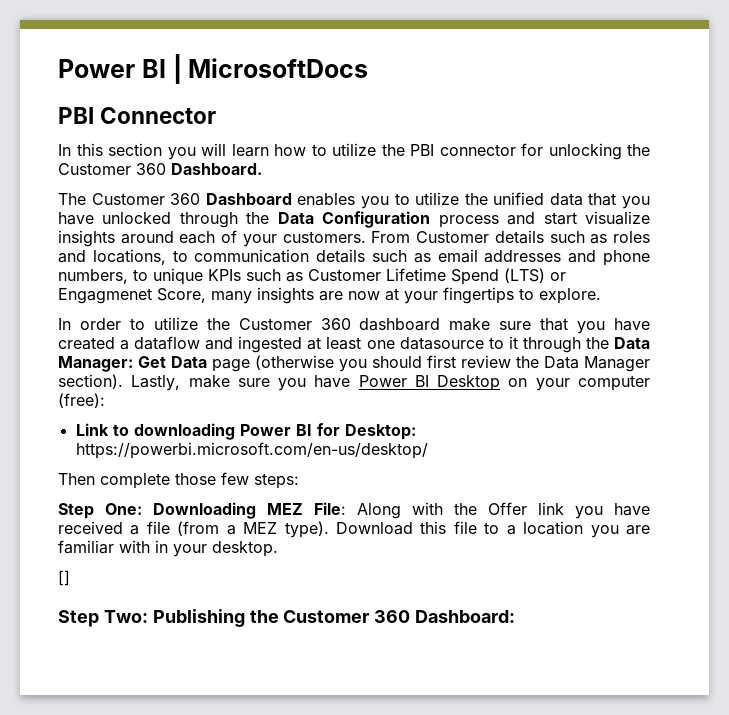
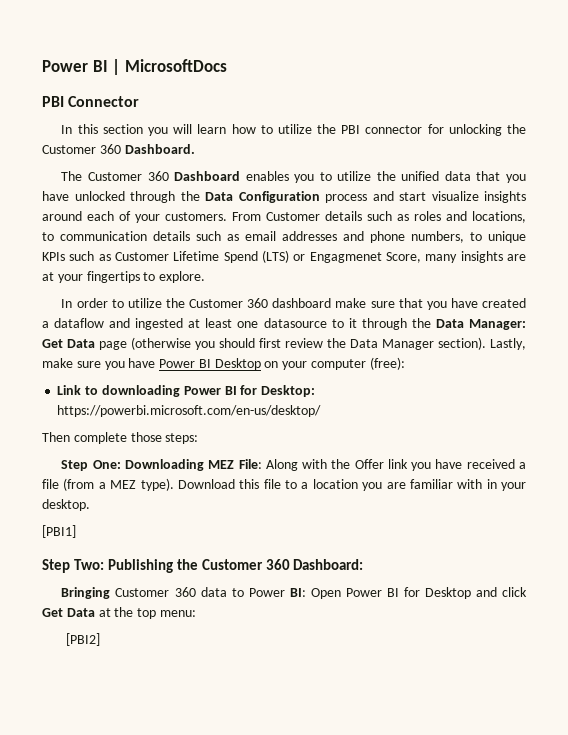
- From Customer details such as roles and locations, to communication details such as email addresses and phone numbers, to unique KPIs such as Customer Lifetime Spend (LTS) or Engagmenet Score, many insights are now at your fingertips to explore.
+ From Customer details such as roles and locations, to communication details such as email addresses and phone numbers, to unique KPIs such as Customer Lifetime Spend (LTS) or Engagmenet Score, many insights are at your fingertips to explore.
- Then complete those few steps:
+ Then complete those steps:
- []
+ [PBI1]
+ Bringing Customer 360 data to Power BI: Open Power BI for Desktop and click Get Data at the top menu:
+ [PBI2]

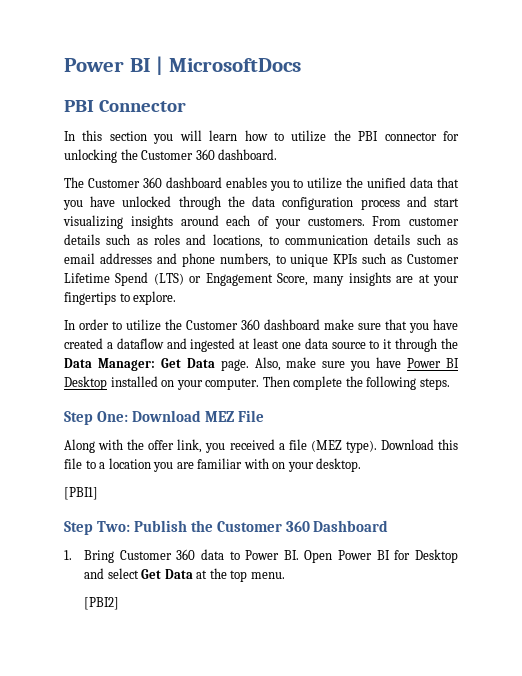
- In this section you will learn how to utilize the PBI connector for unlocking the Customer 360 Dashboard.
+ In this section you will learn how to utilize the PBI connector for unlocking the Customer 360 dashboard.
- The Customer 360 Dashboard enables you to utilize the unified data that you have unlocked through the Data Configuration process and start visualize insights around each of your customers.
+ The Customer 360 dashboard enables you to utilize the unified data that you have unlocked through the data configuration process and start visualizing insights around each of your customers.
- From Customer details such as roles and locations, to communication details such as email addresses and phone numbers, to unique KPIs such as Customer Lifetime Spend (LTS) or Engagmenet Score, many insights are at your fingertips to explore.
+ From customer details such as roles and locations, to communication details such as email addresses and phone numbers, to unique KPIs such as Customer Lifetime Spend (LTS) or Engagement Score, many insights are at your fingertips to explore.
- In order to utilize the Customer 360 dashboard make sure that you have created a dataflow and ingested at least one datasource to it through the Data Manager: Get Data page (otherwise you should first review the Data Manager section). Lastly, make sure you have Power BI Desktop on your computer (free):
- Link to downloading Power BI for Desktop: https://powerbi.microsoft.com/en-us/desktop/
- Then complete those steps:
- Step One: Downloading MEZ File: Along with the Offer link you have received a file (from a MEZ type).
+ In order to utilize the Customer 360 dashboard make sure that you have created a dataflow and ingested at least one data source to it through the Data Manager: Get Data page. Also, make sure you have Power BI Desktop installed on your computer. Then complete the following steps.
+ Step One: Download MEZ File
+ Along with the offer link, you received a file (MEZ type).
- Download this file to a location you are familiar with in your desktop.
+ Download this file to a location you are familiar with on your desktop.
- Step Two: Publishing the Customer 360 Dashboard:
- Bringing Customer 360 data to Power BI: Open Power BI for Desktop and click Get Data at the top menu:
+ Step Two: Publish the Customer 360 Dashboard
+ 1. Bring Customer 360 data to Power BI. Open Power BI for Desktop and select Get Data at the top menu.

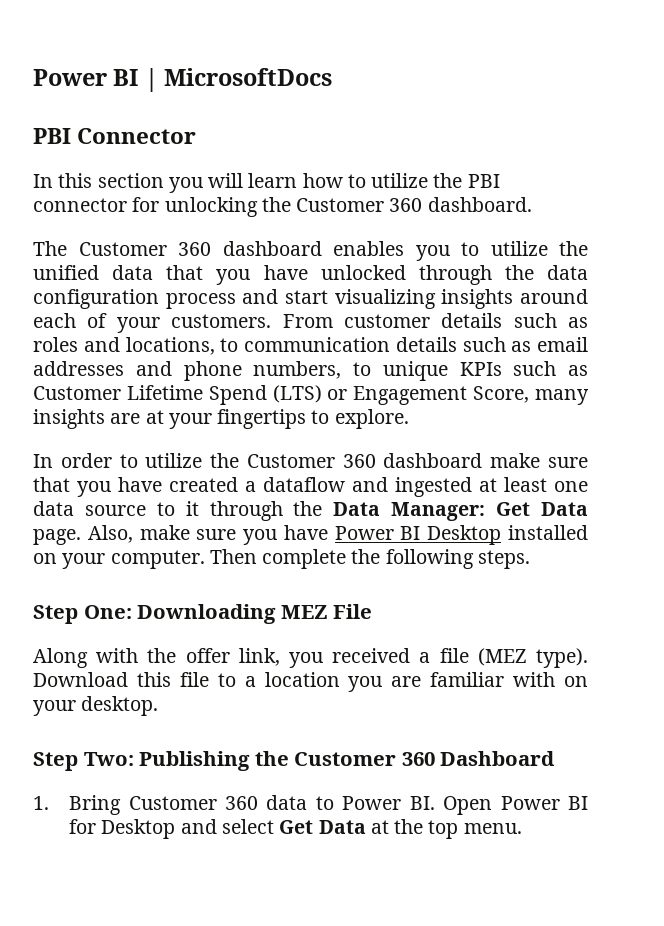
- Step One: Download MEZ File
+ Step One: Downloading MEZ File
- [PBI1]
- Step Two: Publish the Customer 360 Dashboard
+ Step Two: Publishing the Customer 360 Dashboard
- [PBI2]

